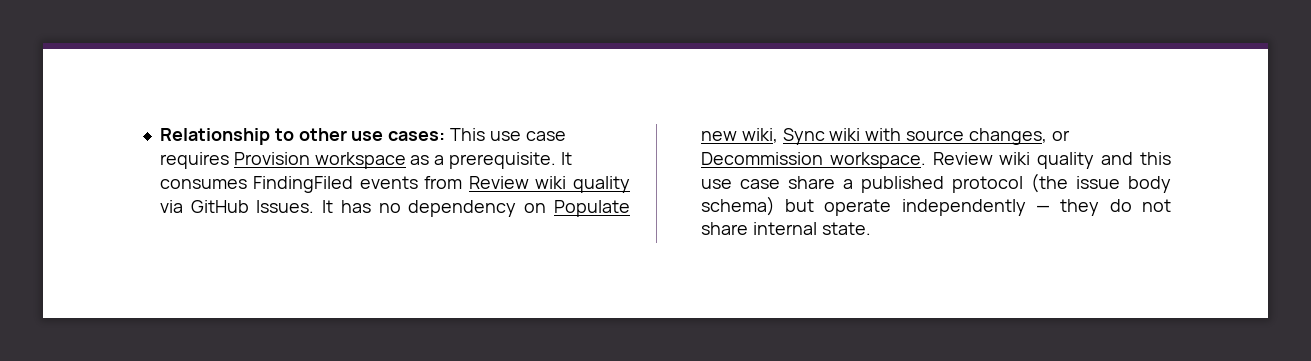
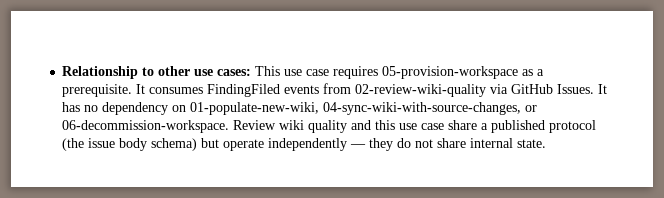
- Relationship to other use cases: This use case requires Provision workspace as a prerequisite.
+ Relationship to other use cases: This use case requires 05-provision-workspace as a prerequisite.
- It consumes FindingFiled events from Review wiki quality via GitHub Issues.
+ It consumes FindingFiled events from 02-review-wiki-quality via GitHub Issues.
- It has no dependency on Populate new wiki, Sync wiki with source changes, or Decommission workspace.
+ It has no dependency on 01-populate-new-wiki, 04-sync-wiki-with-source-changes, or 06-decommission-workspace.

